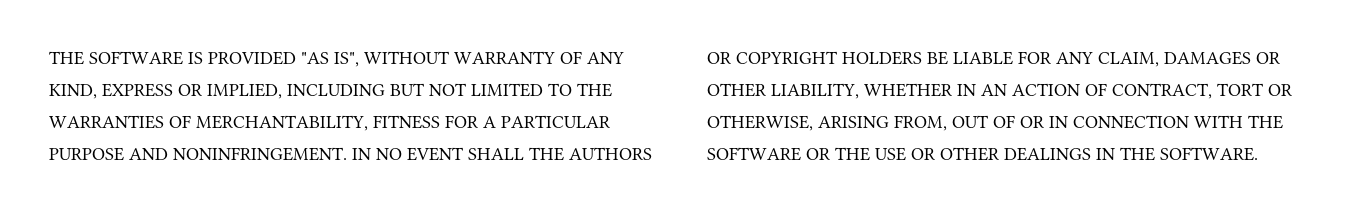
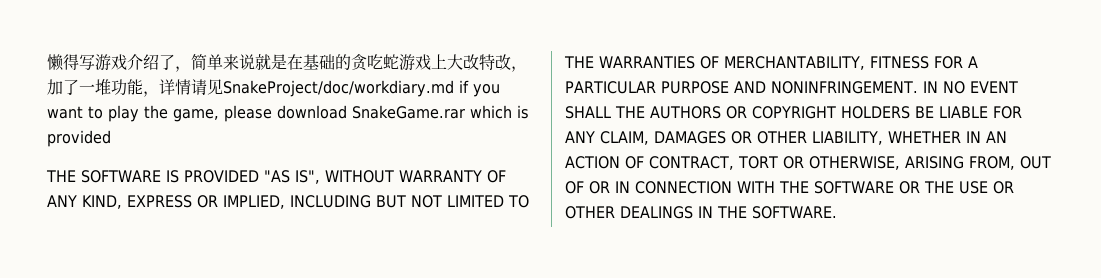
+ 懒得写游戏介绍了，简单来说就是在基础的贪吃蛇游戏上大改特改，加了一堆功能，详情请见SnakeProject/doc/workdiary.md if you want to play the game, please download SnakeGame.rar which is provided

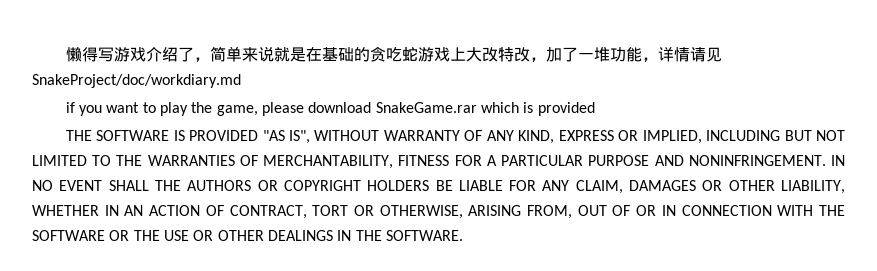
- 懒得写游戏介绍了，简单来说就是在基础的贪吃蛇游戏上大改特改，加了一堆功能，详情请见SnakeProject/doc/workdiary.md if you want to play the game, please download SnakeGame.rar which is provided
+ 懒得写游戏介绍了，简单来说就是在基础的贪吃蛇游戏上大改特改，加了一堆功能，详情请见SnakeProject/doc/workdiary.md
+ if you want to play the game, please download SnakeGame.rar which is provided

